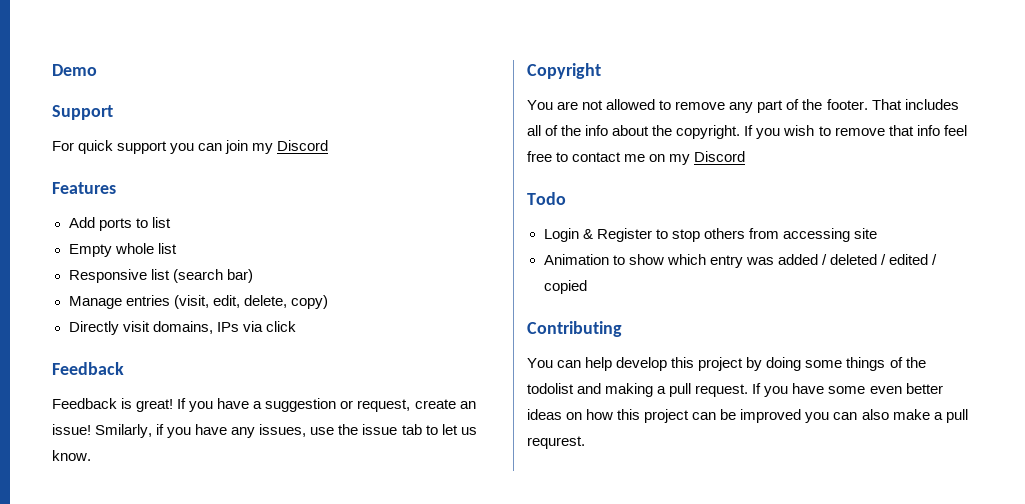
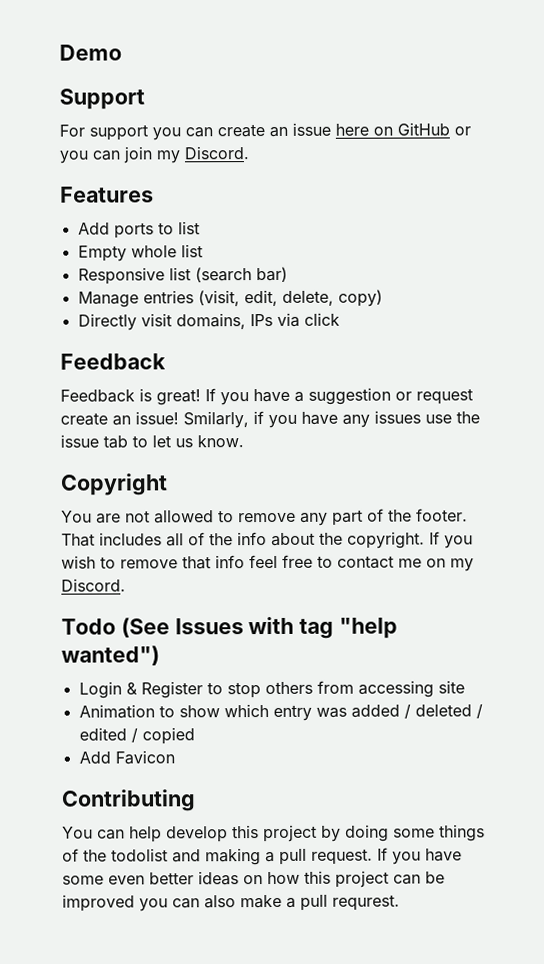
- For quick support you can join my Discord
+ For support you can create an issue here on GitHub or you can join my Discord.
- If you have a suggestion or request, create an issue!
+ If you have a suggestion or request create an issue!
- Smilarly, if you have any issues, use the issue tab to let us know.
+ Smilarly, if you have any issues use the issue tab to let us know.
- If you wish to remove that info feel free to contact me on my Discord
+ If you wish to remove that info feel free to contact me on my Discord.
- Todo
+ Todo (See Issues with tag "help wanted")
+ Add Favicon

